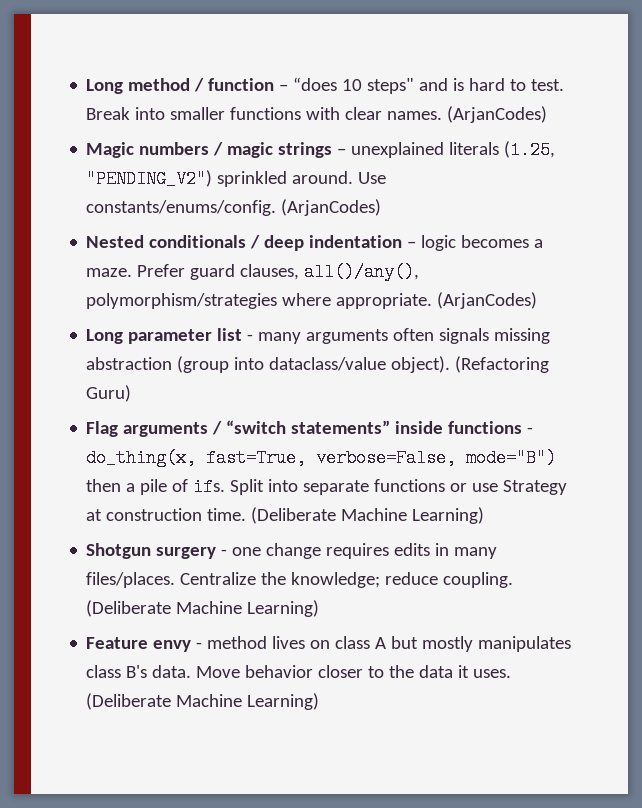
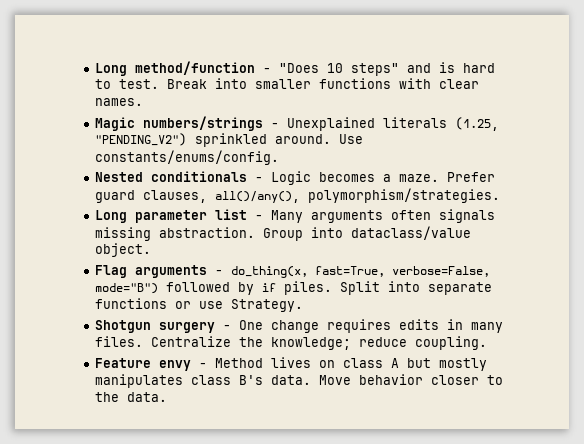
- Long method / function – “does 10 steps" and is hard to test.
+ Long method/function - "Does 10 steps" and is hard to test.
- Break into smaller functions with clear names. (ArjanCodes)
+ Break into smaller functions with clear names.
- Magic numbers / magic strings – unexplained literals (1.25, "PENDING_V2") sprinkled around.
+ Magic numbers/strings - Unexplained literals (1.25, "PENDING_V2") sprinkled around.
- Use constants/enums/config. (ArjanCodes)
+ Use constants/enums/config.
- Nested conditionals / deep indentation – logic becomes a maze.
+ Nested conditionals - Logic becomes a maze.
- Prefer guard clauses, all()/any(), polymorphism/strategies where appropriate. (ArjanCodes)
+ Prefer guard clauses, all()/any(), polymorphism/strategies.
- Long parameter list - many arguments often signals missing abstraction (group into dataclass/value object). (Refactoring Guru)
- Flag arguments / “switch statements” inside functions - do_thing(x, fast=True, verbose=False, mode="B") then a pile of ifs.
+ Long parameter list - Many arguments often signals missing abstraction. Group into dataclass/value object.
+ Flag arguments - do_thing(x, fast=True, verbose=False, mode="B") followed by if piles.
- Split into separate functions or use Strategy at construction time. (Deliberate Machine Learning)
+ Split into separate functions or use Strategy.
- Shotgun surgery - one change requires edits in many files/places.
+ Shotgun surgery - One change requires edits in many files.
- Centralize the knowledge; reduce coupling. (Deliberate Machine Learning)
+ Centralize the knowledge; reduce coupling.
- Feature envy - method lives on class A but mostly manipulates class B's data.
+ Feature envy - Method lives on class A but mostly manipulates class B's data.
- Move behavior closer to the data it uses. (Deliberate Machine Learning)
+ Move behavior closer to the data.

